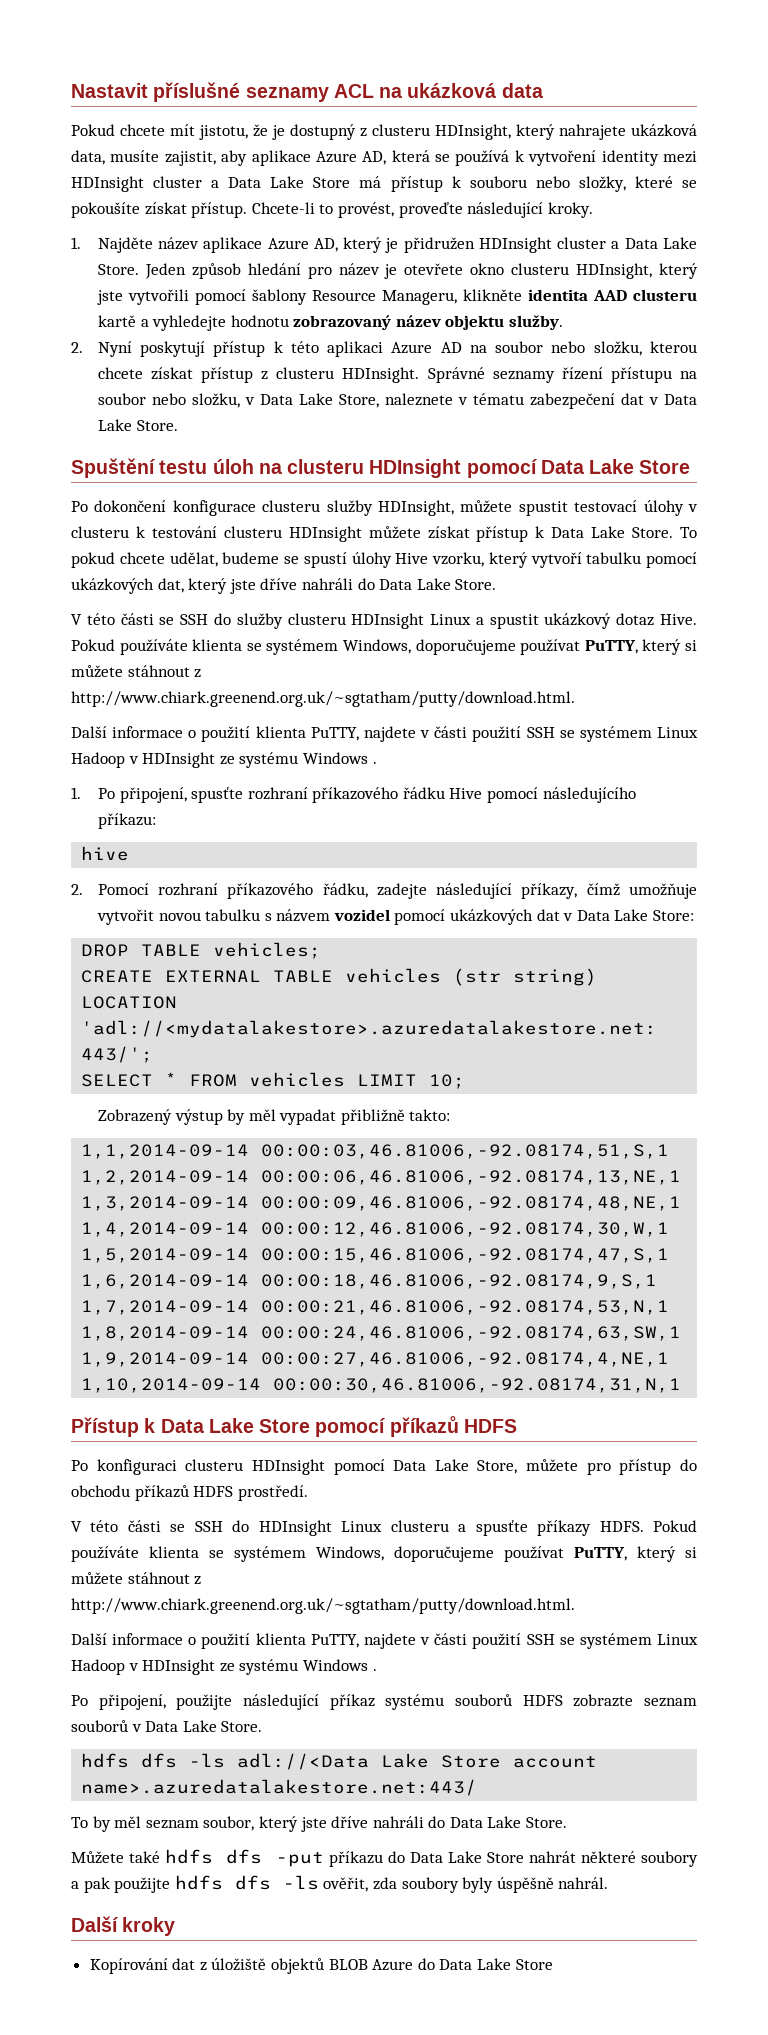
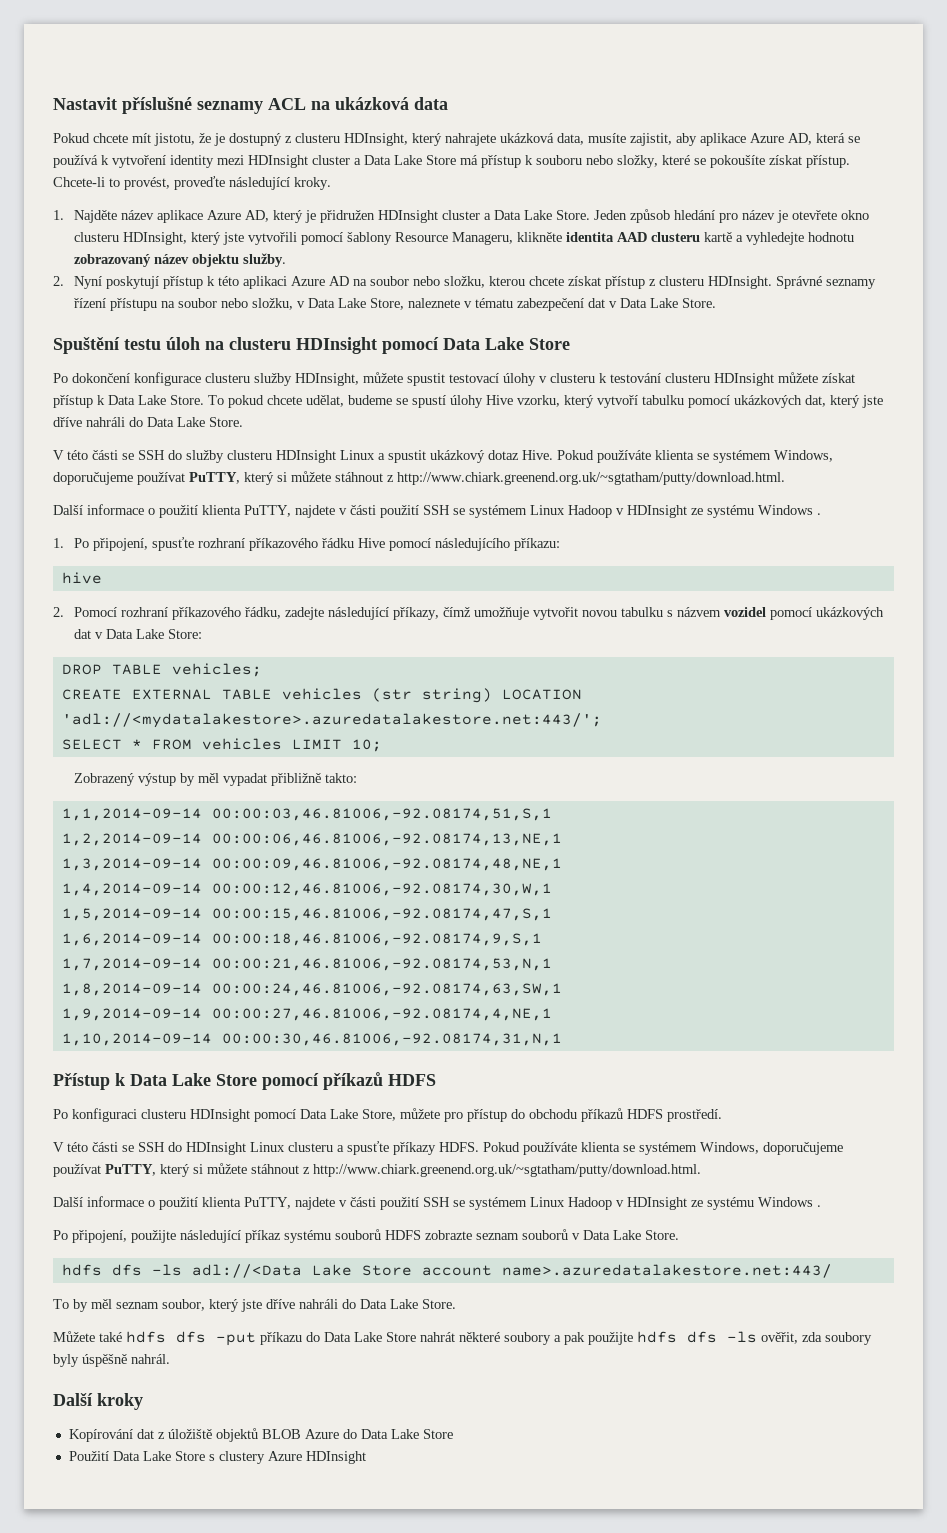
+ Použití Data Lake Store s clustery Azure HDInsight

